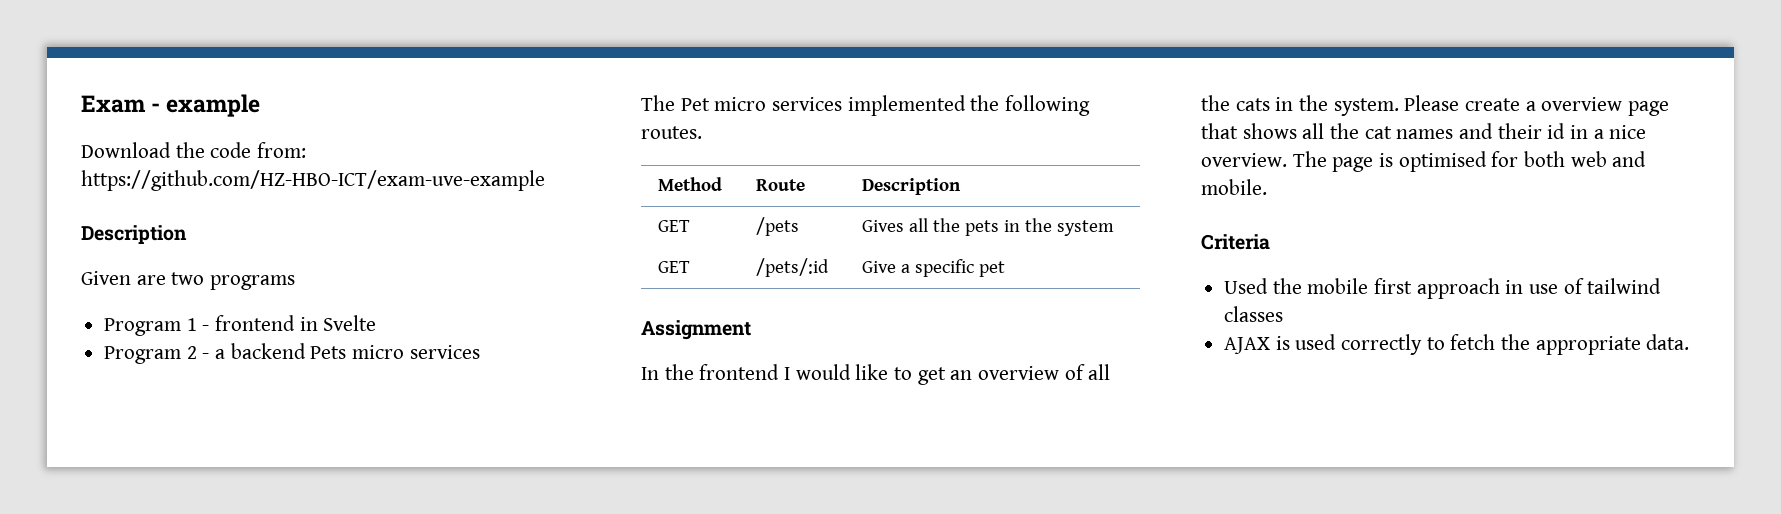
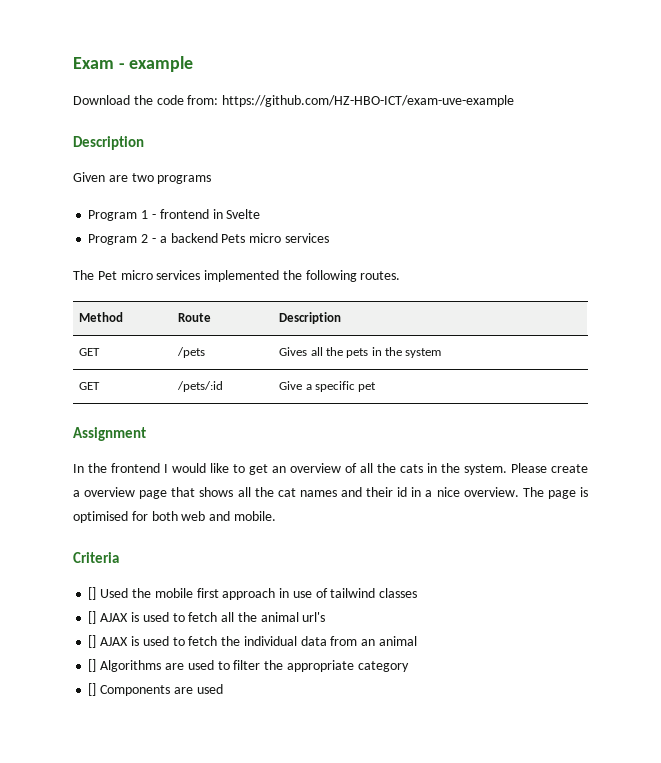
- Used the mobile first approach in use of tailwind classes
+ [] Used the mobile first approach in use of tailwind classes
- AJAX is used correctly to fetch the appropriate data.
+ [] AJAX is used to fetch all the animal url's
+ [] AJAX is used to fetch the individual data from an animal
+ [] Algorithms are used to filter the appropriate category
+ [] Components are used

